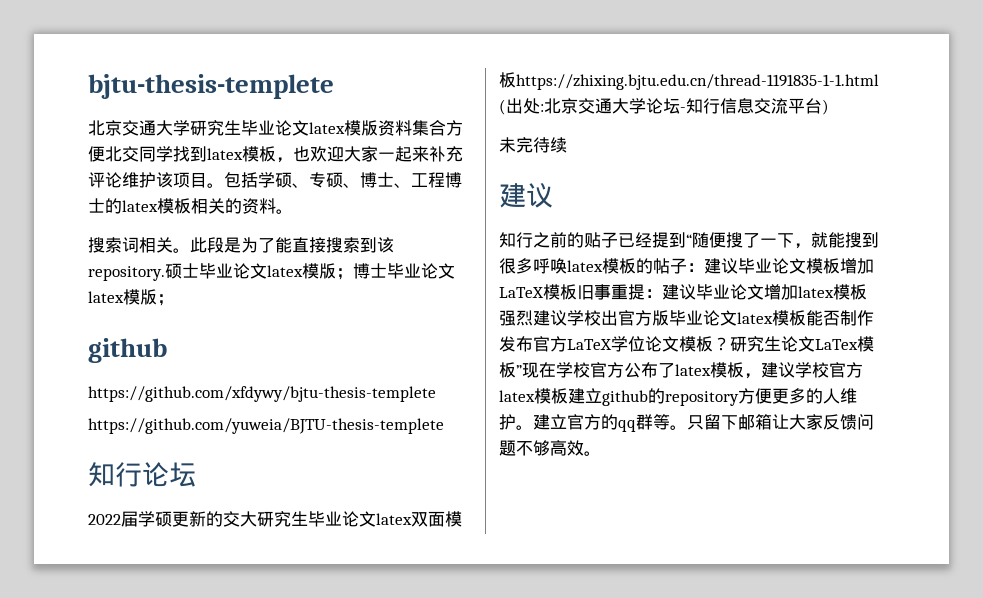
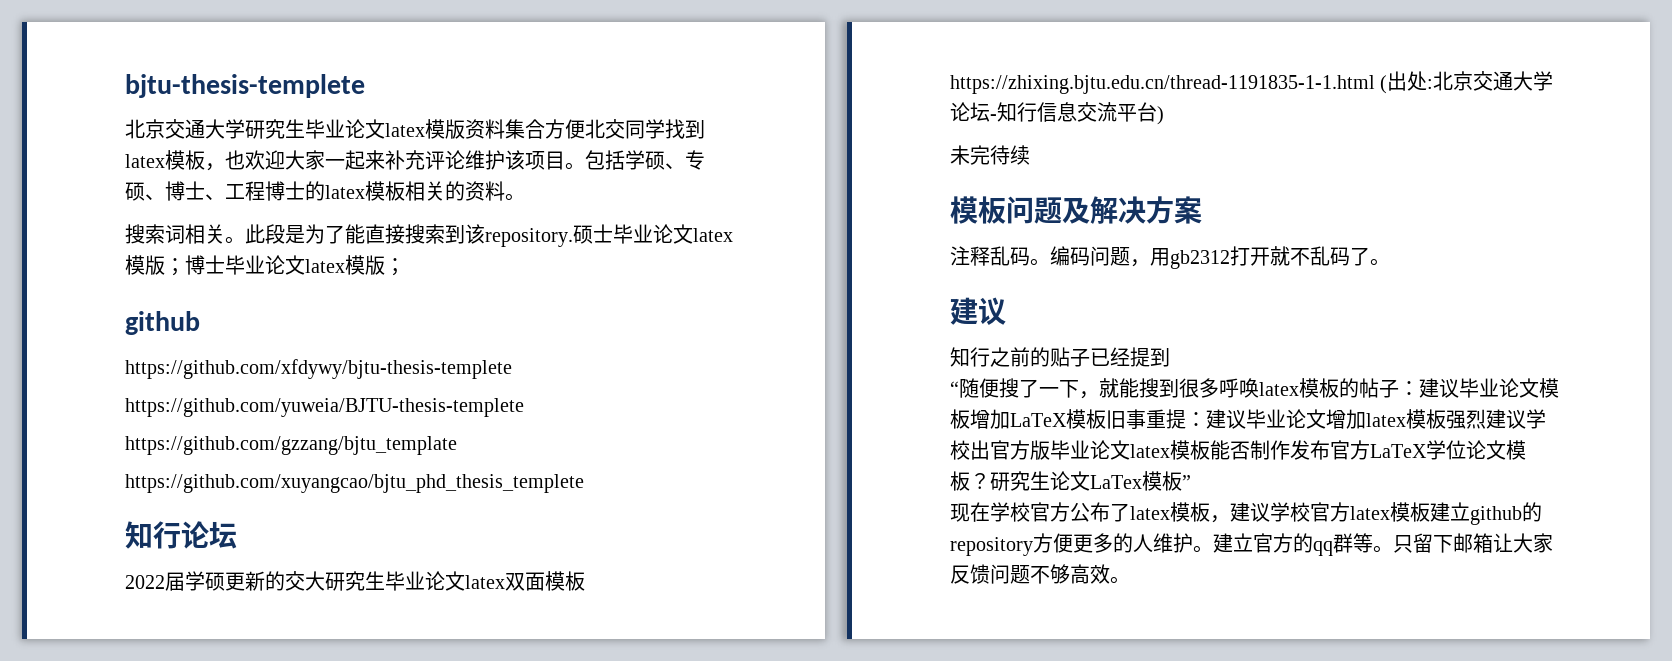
+ https://github.com/gzzang/bjtu_template
+ https://github.com/xuyangcao/bjtu_phd_thesis_templete
+ 模板问题及解决方案
+ 注释乱码。编码问题，用gb2312打开就不乱码了。
- 知行之前的贴子已经提到“随便搜了一下，就能搜到很多呼唤latex模板的帖子：建议毕业论文模板增加LaTeX模板旧事重提：建议毕业论文增加latex模板强烈建议学校出官方版毕业论文latex模板能否制作发布官方LaTeX学位论文模板？
+ 知行之前的贴子已经提到
+ “随便搜了一下，就能搜到很多呼唤latex模板的帖子：建议毕业论文模板增加LaTeX模板旧事重提：建议毕业论文增加latex模板强烈建议学校出官方版毕业论文latex模板能否制作发布官方LaTeX学位论文模板？
- 研究生论文LaTex模板”现在学校官方公布了latex模板，建议学校官方latex模板建立github的repository方便更多的人维护。
+ 研究生论文LaTex模板”
+ 现在学校官方公布了latex模板，建议学校官方latex模板建立github的repository方便更多的人维护。

